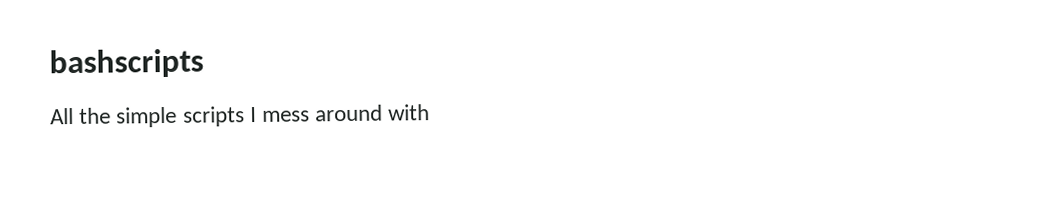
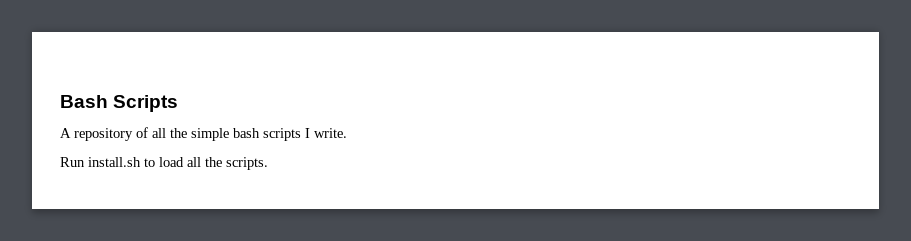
- bashscripts
- All the simple scripts I mess around with
+ Bash Scripts
+ A repository of all the simple bash scripts I write.
+ Run install.sh to load all the scripts.

